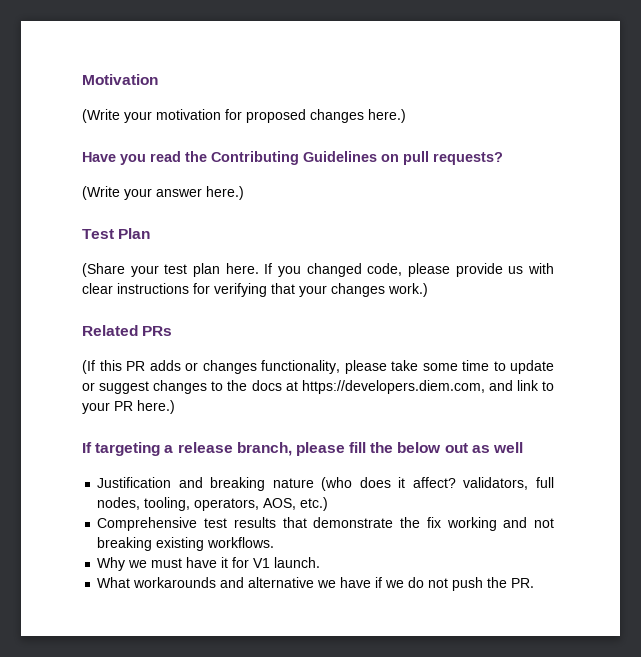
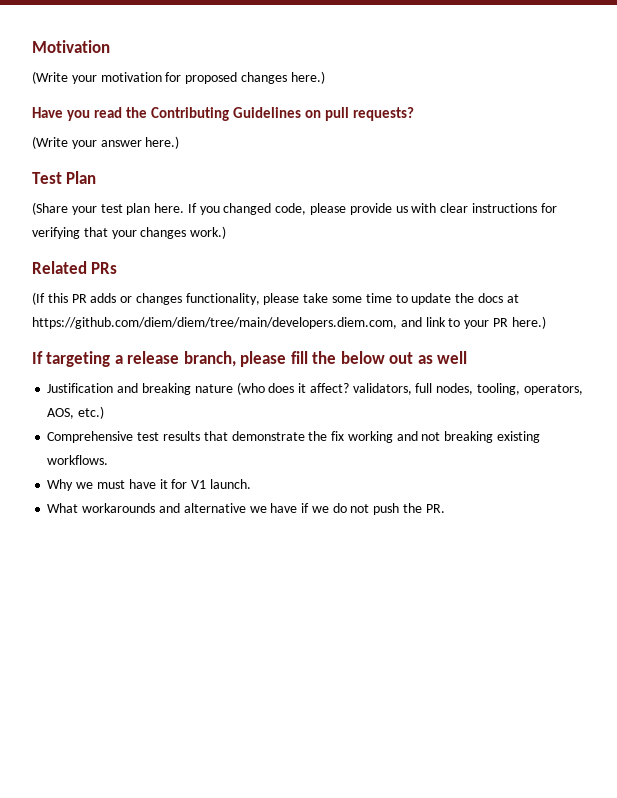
- (If this PR adds or changes functionality, please take some time to update or suggest changes to the docs at https://developers.diem.com, and link to your PR here.)
+ (If this PR adds or changes functionality, please take some time to update the docs at https://github.com/diem/diem/tree/main/developers.diem.com, and link to your PR here.)

